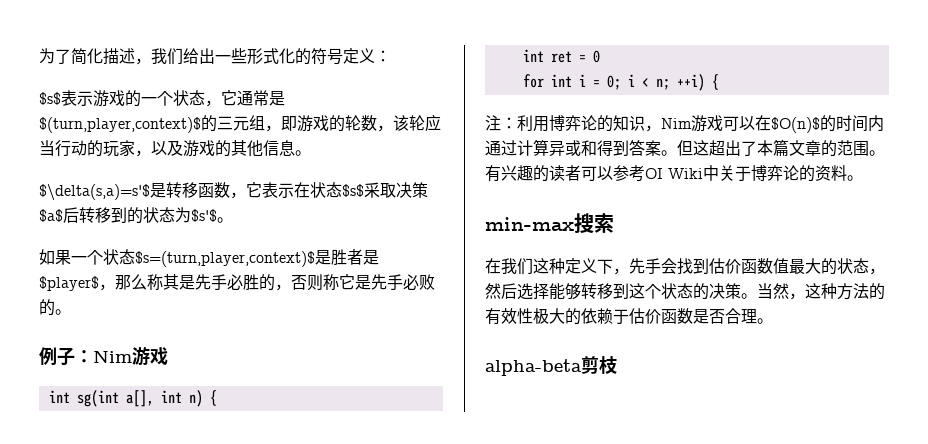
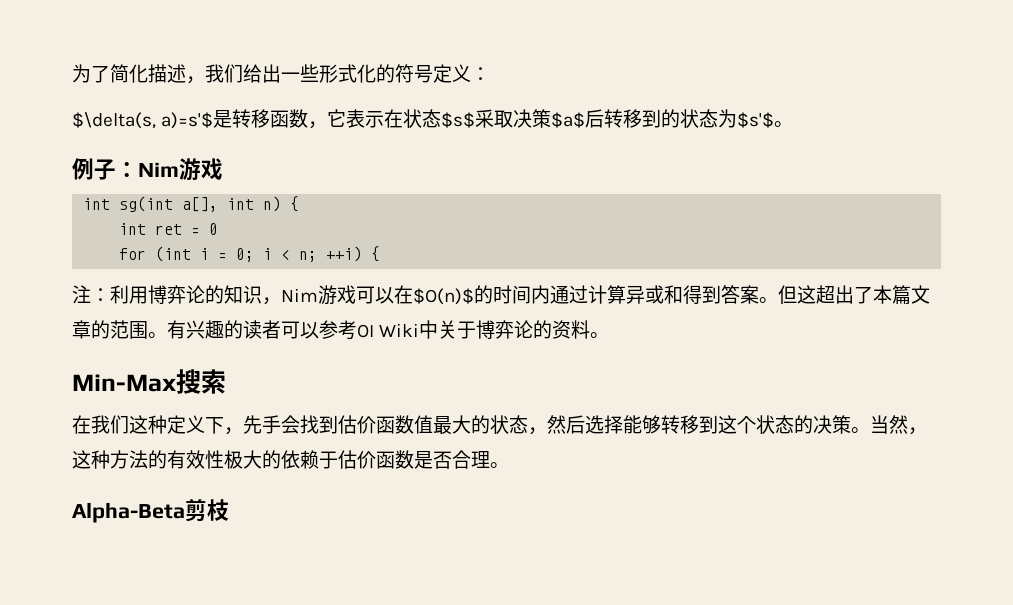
- $s$表示游戏的一个状态，它通常是$(turn,player,context)$的三元组，即游戏的轮数，该轮应当行动的玩家，以及游戏的其他信息。
- $\delta(s,a)=s'$是转移函数，它表示在状态$s$采取决策$a$后转移到的状态为$s'$。
+ $\delta(s, a)=s'$是转移函数，它表示在状态$s$采取决策$a$后转移到的状态为$s'$。
- 如果一个状态$s=(turn,player,context)$是胜者是$player$，那么称其是先手必胜的，否则称它是先手必败的。
- for int i = 0; i < n; ++i) {
+ for (int i = 0; i < n; ++i) {
- min-max搜索
+ Min-Max搜索
- alpha-beta剪枝
+ Alpha-Beta剪枝

